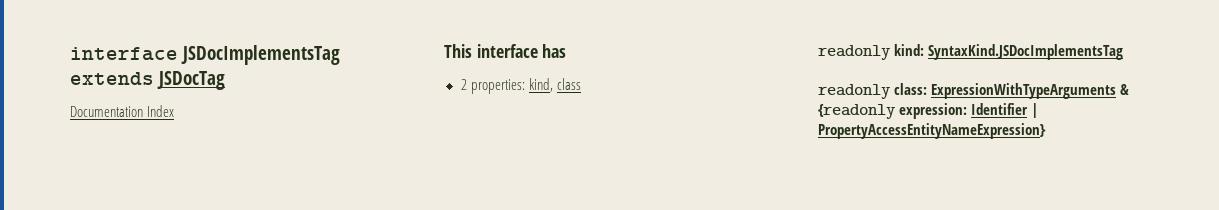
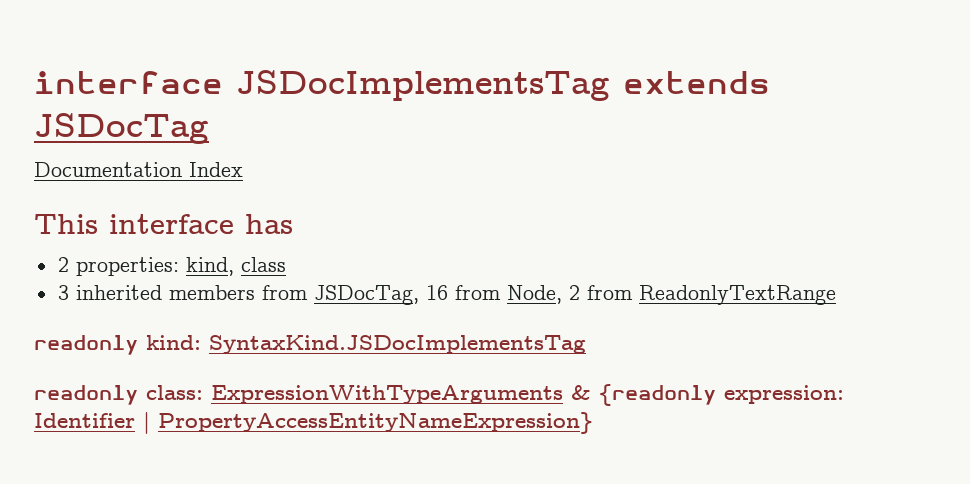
+ 3 inherited members from JSDocTag, 16 from Node, 2 from ReadonlyTextRange

